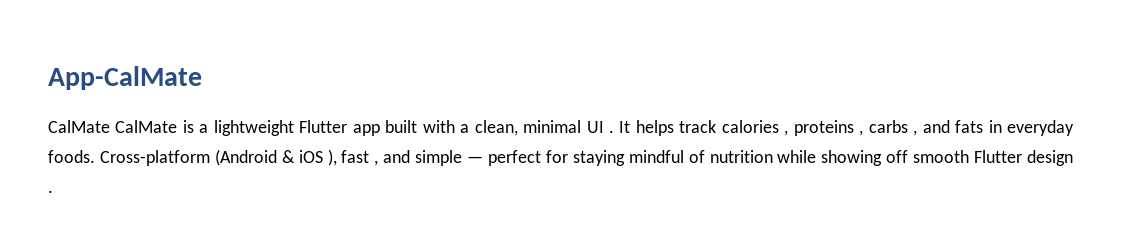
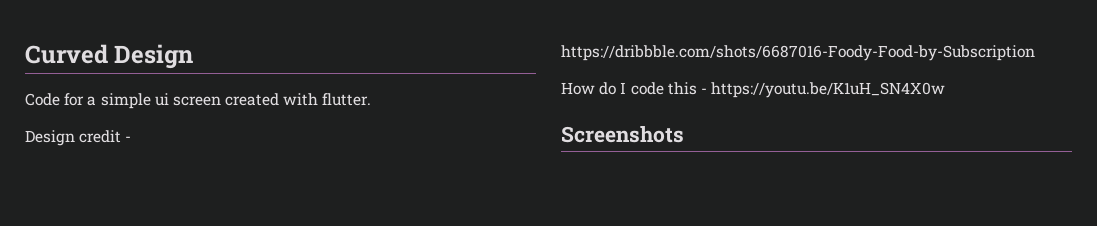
- App-CalMate
- CalMate CalMate is a lightweight Flutter app built with a clean, minimal UI . It helps track calories , proteins , carbs , and fats in everyday foods. Cross-platform (Android & iOS ), fast , and simple — perfect for staying mindful of nutrition while showing off smooth Flutter design .
+ Curved Design
+ Code for a simple ui screen created with flutter.
+ Design credit - https://dribbble.com/shots/6687016-Foody-Food-by-Subscription
+ How do I code this - https://youtu.be/K1uH_SN4X0w
+ Screenshots

